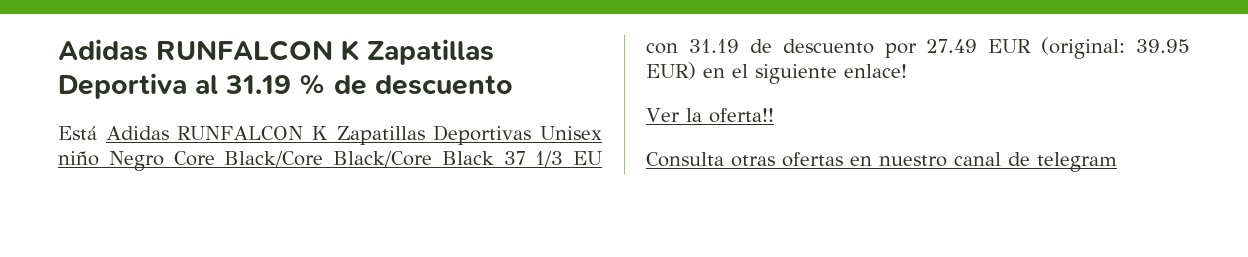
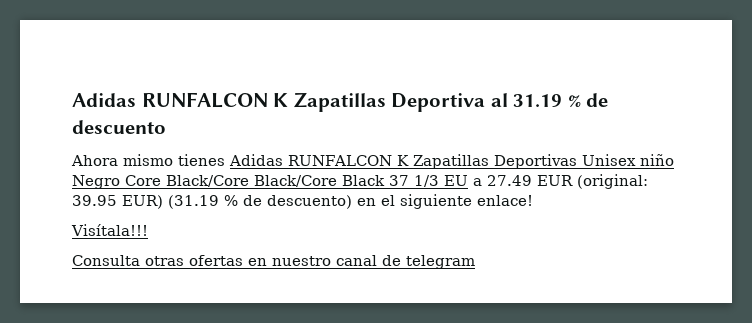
- Está Adidas RUNFALCON K Zapatillas Deportivas Unisex niño Negro Core Black/Core Black/Core Black 37 1/3 EU con 31.19 de descuento por 27.49 EUR (original: 39.95 EUR) en el siguiente enlace!
+ Ahora mismo tienes Adidas RUNFALCON K Zapatillas Deportivas Unisex niño Negro Core Black/Core Black/Core Black 37 1/3 EU a 27.49 EUR (original: 39.95 EUR) (31.19 % de descuento) en el siguiente enlace!
- Ver la oferta!!
+ Visítala!!!

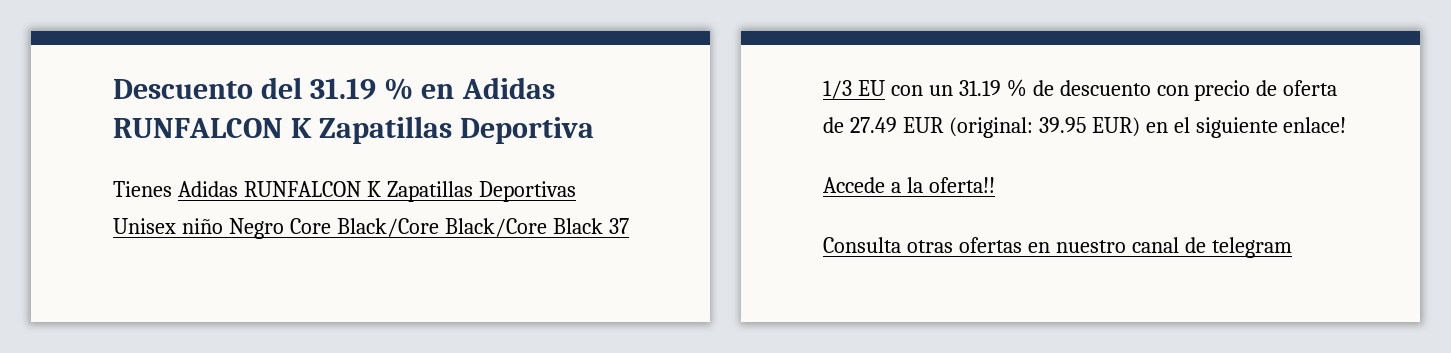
- Adidas RUNFALCON K Zapatillas Deportiva al 31.19 % de descuento
- Ahora mismo tienes Adidas RUNFALCON K Zapatillas Deportivas Unisex niño Negro Core Black/Core Black/Core Black 37 1/3 EU a 27.49 EUR (original: 39.95 EUR) (31.19 % de descuento) en el siguiente enlace!
+ Descuento del 31.19 % en Adidas RUNFALCON K Zapatillas Deportiva
+ Tienes Adidas RUNFALCON K Zapatillas Deportivas Unisex niño Negro Core Black/Core Black/Core Black 37 1/3 EU con un 31.19 % de descuento con precio de oferta de 27.49 EUR (original: 39.95 EUR) en el siguiente enlace!
- Visítala!!!
+ Accede a la oferta!!

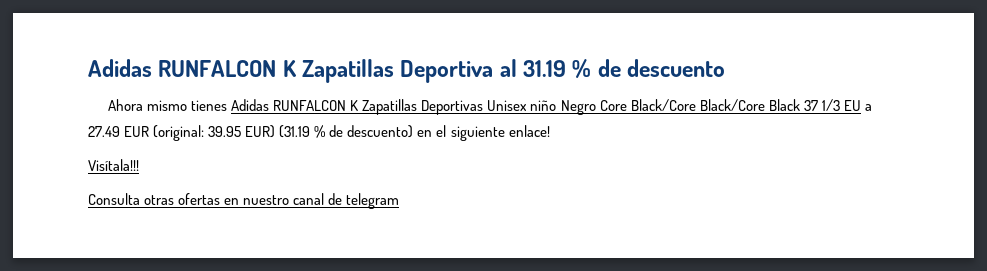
- Descuento del 31.19 % en Adidas RUNFALCON K Zapatillas Deportiva
- Tienes Adidas RUNFALCON K Zapatillas Deportivas Unisex niño Negro Core Black/Core Black/Core Black 37 1/3 EU con un 31.19 % de descuento con precio de oferta de 27.49 EUR (original: 39.95 EUR) en el siguiente enlace!
+ Adidas RUNFALCON K Zapatillas Deportiva al 31.19 % de descuento
+ Ahora mismo tienes Adidas RUNFALCON K Zapatillas Deportivas Unisex niño Negro Core Black/Core Black/Core Black 37 1/3 EU a 27.49 EUR (original: 39.95 EUR) (31.19 % de descuento) en el siguiente enlace!
- Accede a la oferta!!
+ Visítala!!!

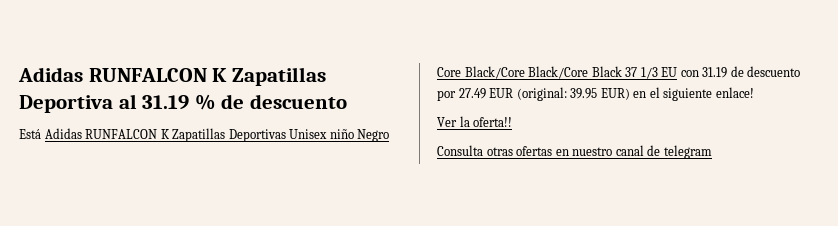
- Ahora mismo tienes Adidas RUNFALCON K Zapatillas Deportivas Unisex niño Negro Core Black/Core Black/Core Black 37 1/3 EU a 27.49 EUR (original: 39.95 EUR) (31.19 % de descuento) en el siguiente enlace!
+ Está Adidas RUNFALCON K Zapatillas Deportivas Unisex niño Negro Core Black/Core Black/Core Black 37 1/3 EU con 31.19 de descuento por 27.49 EUR (original: 39.95 EUR) en el siguiente enlace!
- Visítala!!!
+ Ver la oferta!!

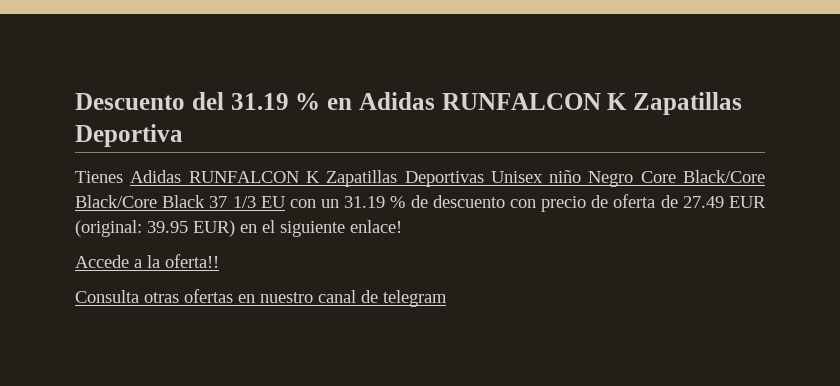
- Adidas RUNFALCON K Zapatillas Deportiva al 31.19 % de descuento
- Está Adidas RUNFALCON K Zapatillas Deportivas Unisex niño Negro Core Black/Core Black/Core Black 37 1/3 EU con 31.19 de descuento por 27.49 EUR (original: 39.95 EUR) en el siguiente enlace!
+ Descuento del 31.19 % en Adidas RUNFALCON K Zapatillas Deportiva
+ Tienes Adidas RUNFALCON K Zapatillas Deportivas Unisex niño Negro Core Black/Core Black/Core Black 37 1/3 EU con un 31.19 % de descuento con precio de oferta de 27.49 EUR (original: 39.95 EUR) en el siguiente enlace!
- Ver la oferta!!
+ Accede a la oferta!!

